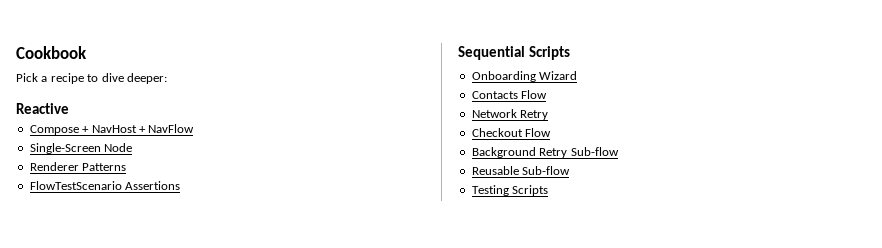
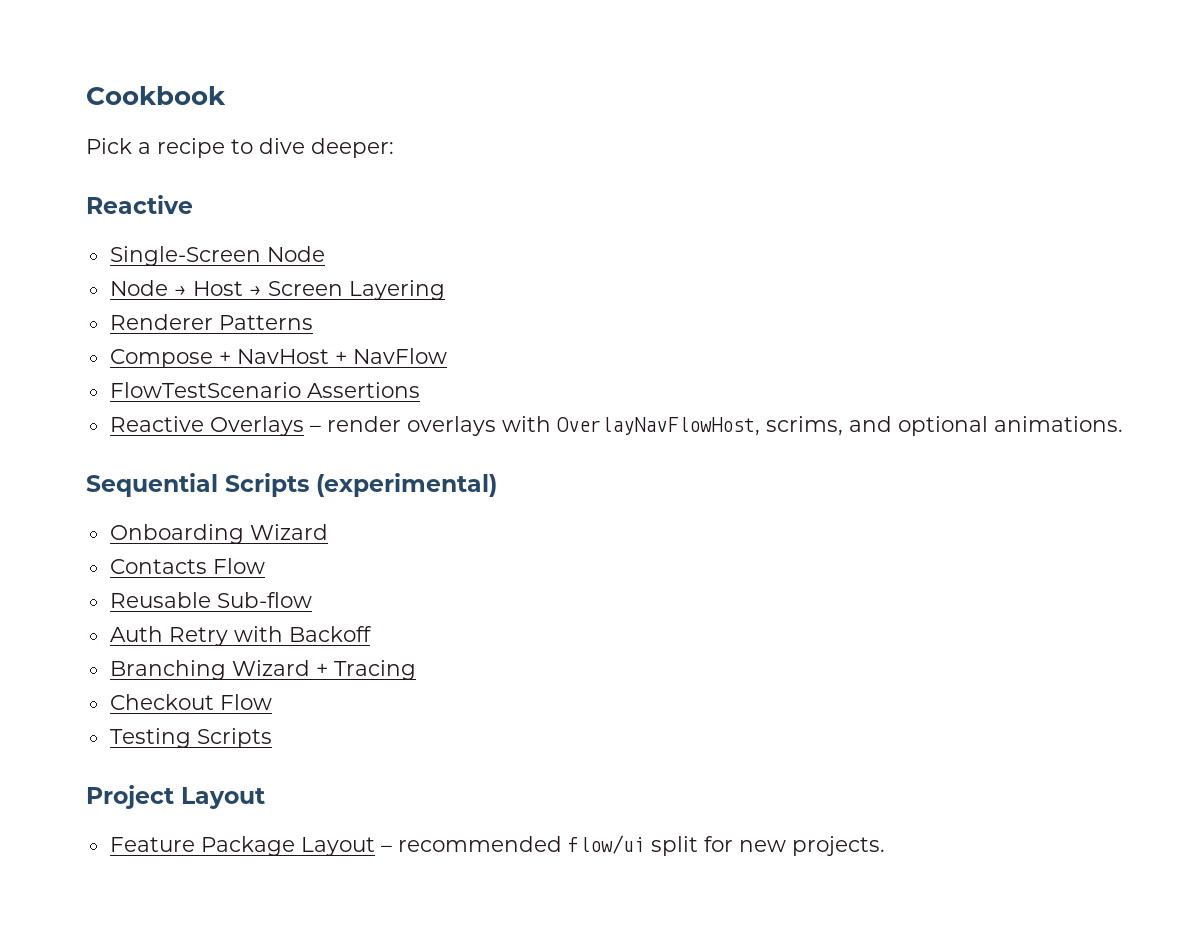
+ Single-Screen Node
+ Node → Host → Screen Layering
+ Renderer Patterns
- Single-Screen Node
- Renderer Patterns
  FlowTestScenario Assertions
+ Reactive Overlays – render overlays with OverlayNavFlowHost, scrims, and optional animations.
- Sequential Scripts
+ Sequential Scripts (experimental)
- Network Retry
+ Reusable Sub-flow
+ Auth Retry with Backoff
+ Branching Wizard + Tracing
  Checkout Flow
- Background Retry Sub-flow
- Reusable Sub-flow
  Testing Scripts
+ Project Layout
+ Feature Package Layout – recommended flow/ui split for new projects.

